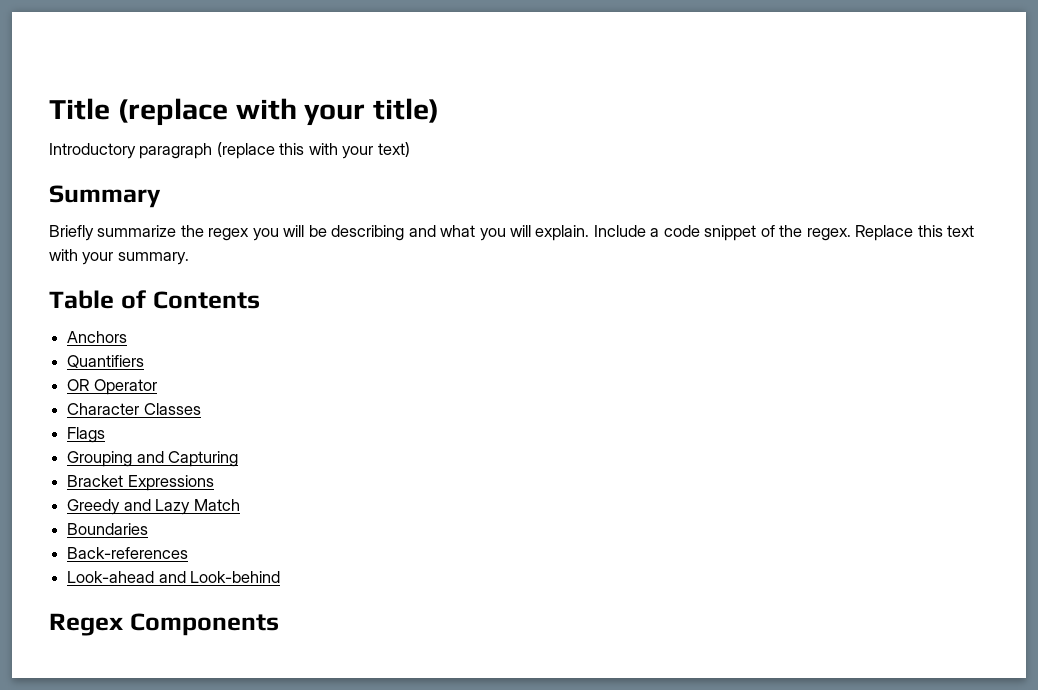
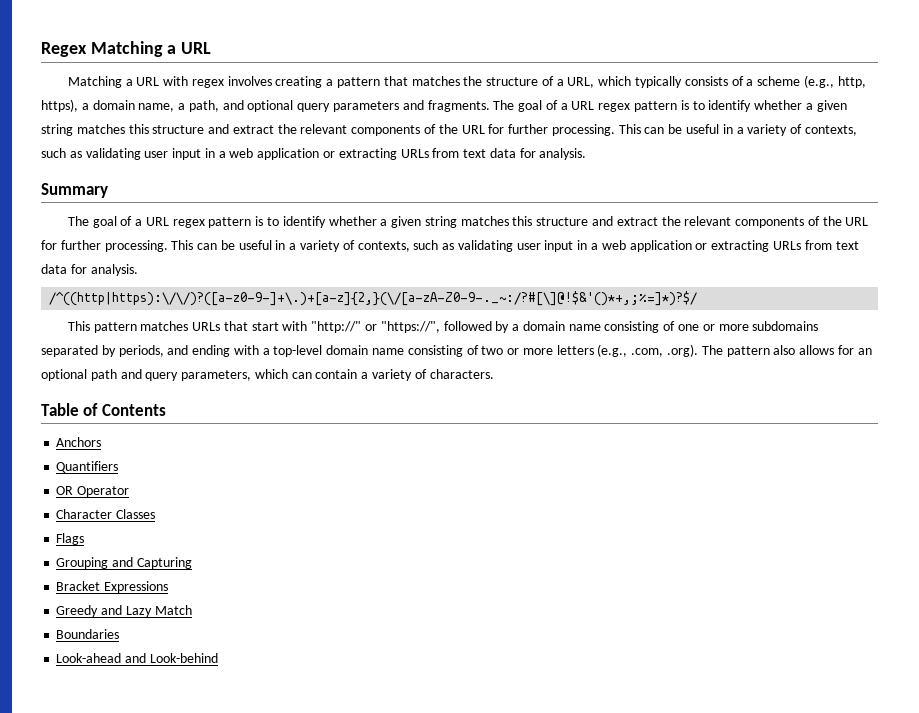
- Title (replace with your title)
- Introductory paragraph (replace this with your text)
+ Regex Matching a URL
+ Matching a URL with regex involves creating a pattern that matches the structure of a URL, which typically consists of a scheme (e.g., http, https), a domain name, a path, and optional query parameters and fragments. The goal of a URL regex pattern is to identify whether a given string matches this structure and extract the relevant components of the URL for further processing. This can be useful in a variety of contexts, such as validating user input in a web application or extracting URLs from text data for analysis.
  Summary
- Briefly summarize the regex you will be describing and what you will explain. Include a code snippet of the regex. Replace this text with your summary.
+ The goal of a URL regex pattern is to identify whether a given string matches this structure and extract the relevant components of the URL for further processing. This can be useful in a variety of contexts, such as validating user input in a web application or extracting URLs from text data for analysis.
+ /^((http|https):\/\/)?([a-z0-9-]+\.)+[a-z]{2,}(\/[a-zA-Z0-9-._~:/?#[\]@!$&'()*+,;%=]*)?$/
+ This pattern matches URLs that start with "http://" or "https://", followed by a domain name consisting of one or more subdomains separated by periods, and ending with a top-level domain name consisting of two or more letters (e.g., .com, .org). The pattern also allows for an optional path and query parameters, which can contain a variety of characters.
- Back-references
- Regex Components

